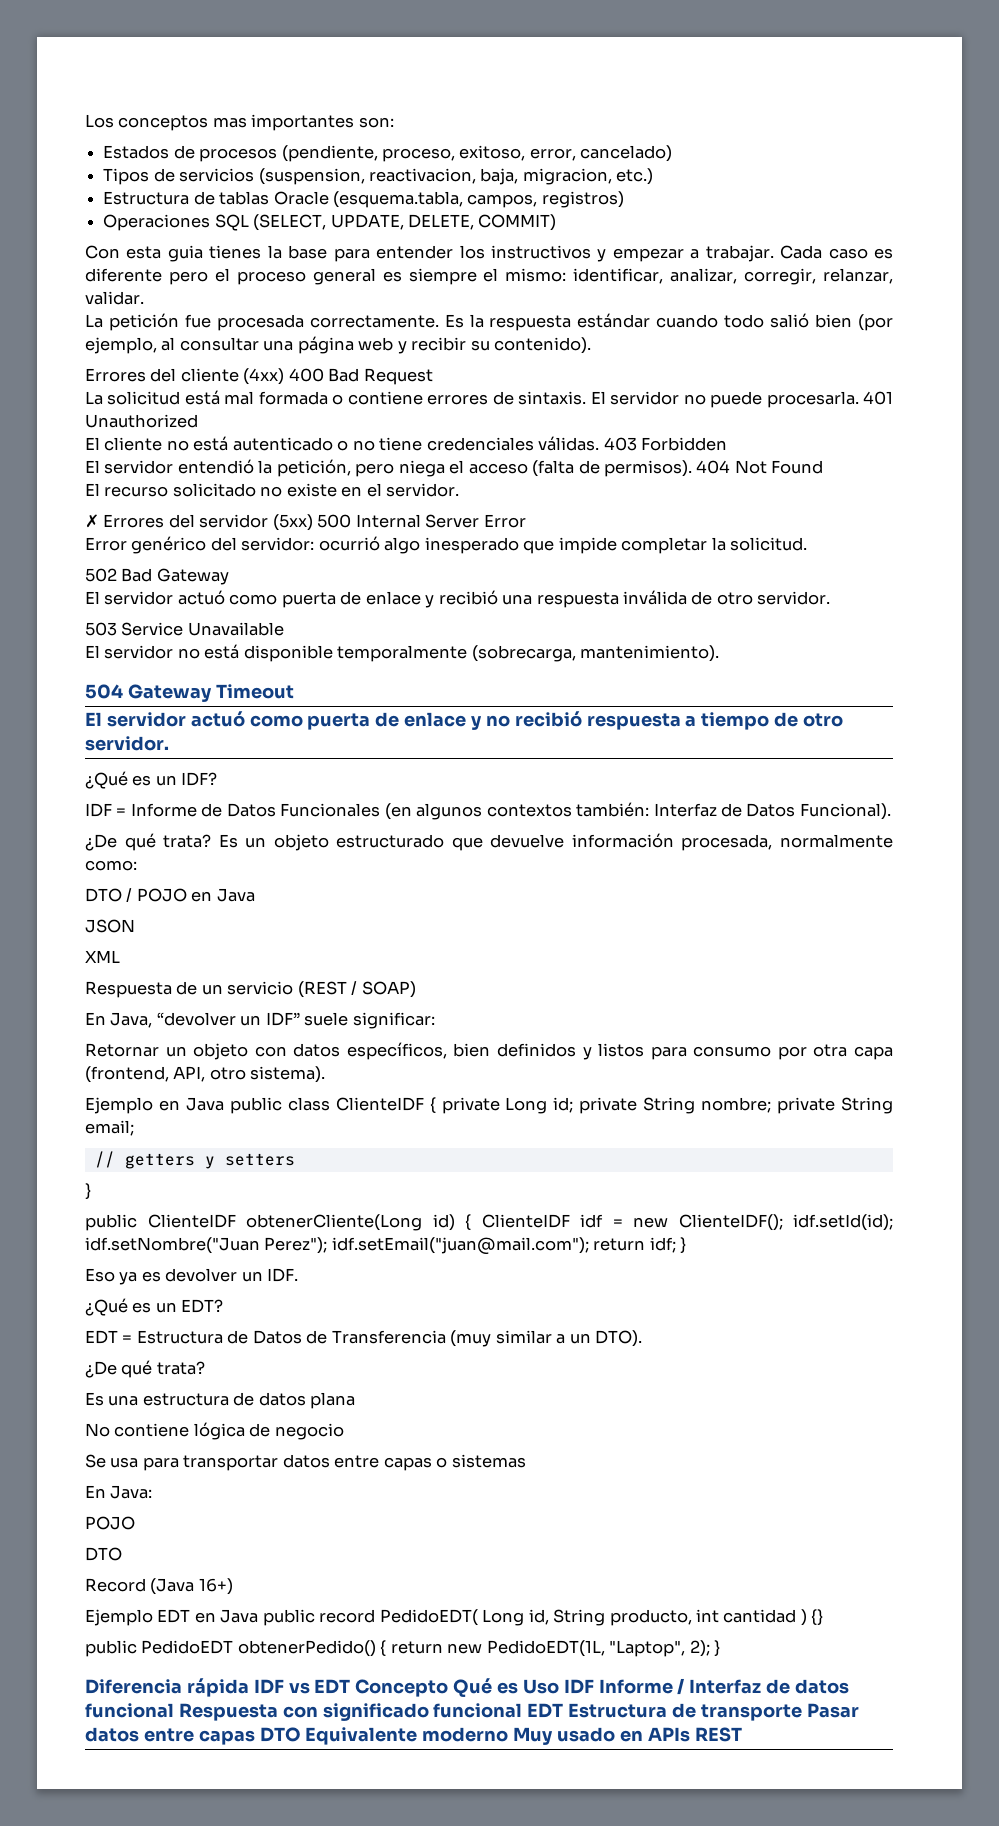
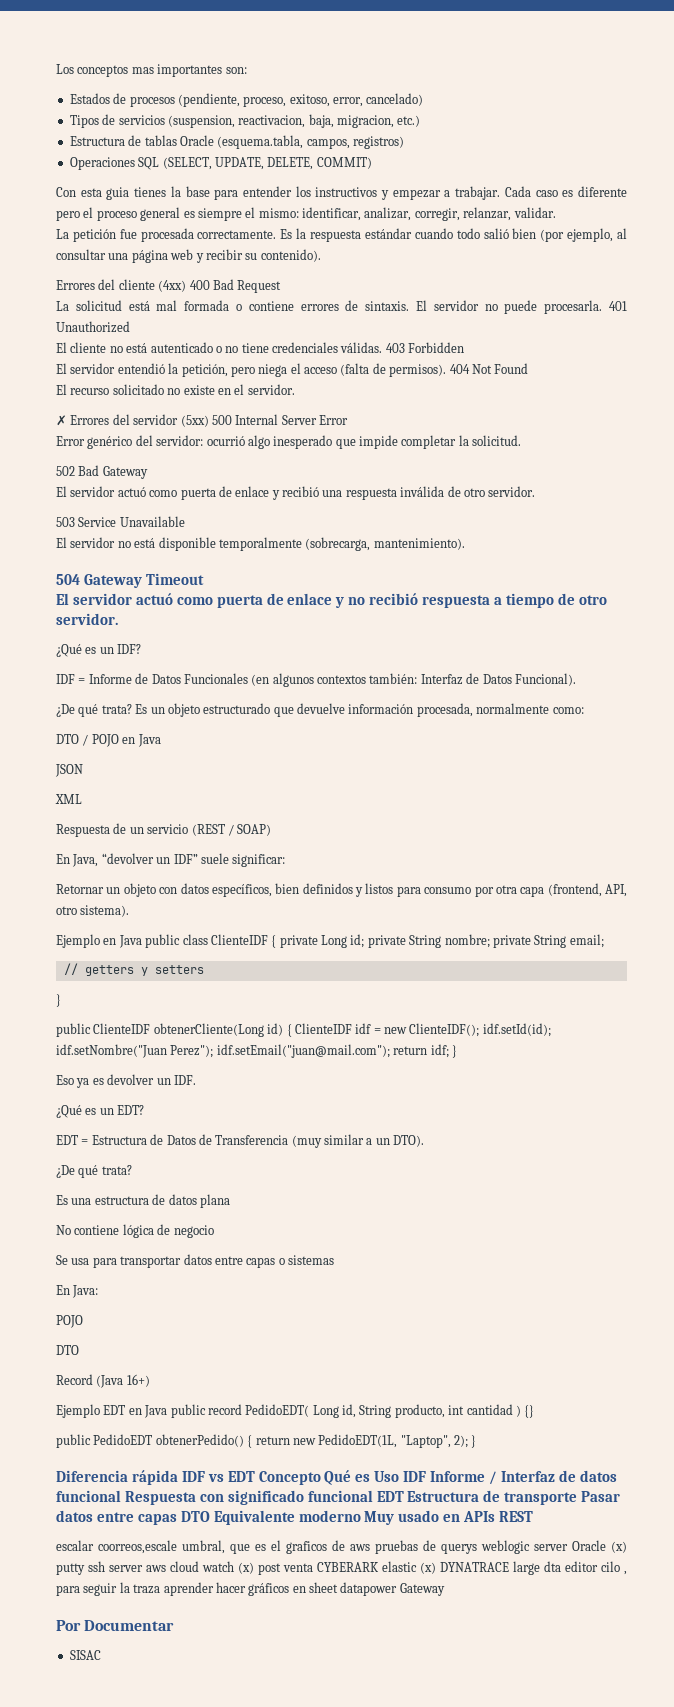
+ escalar coorreos,escale umbral, que es el graficos de aws pruebas de querys weblogic server Oracle (x) putty ssh server aws cloud watch (x) post venta CYBERARK elastic (x) DYNATRACE large dta editor cilo , para seguir la traza aprender hacer gráficos en sheet datapower Gateway
+ Por Documentar
+ SISAC

